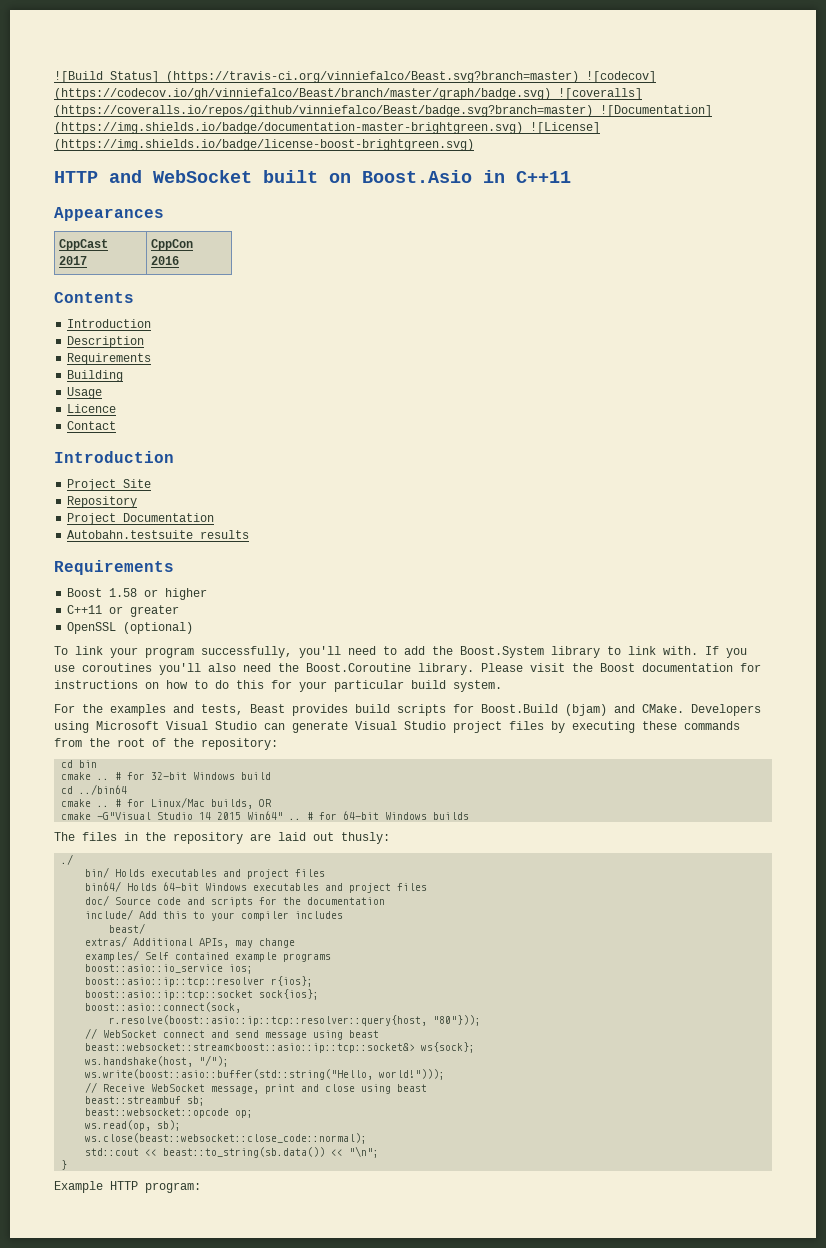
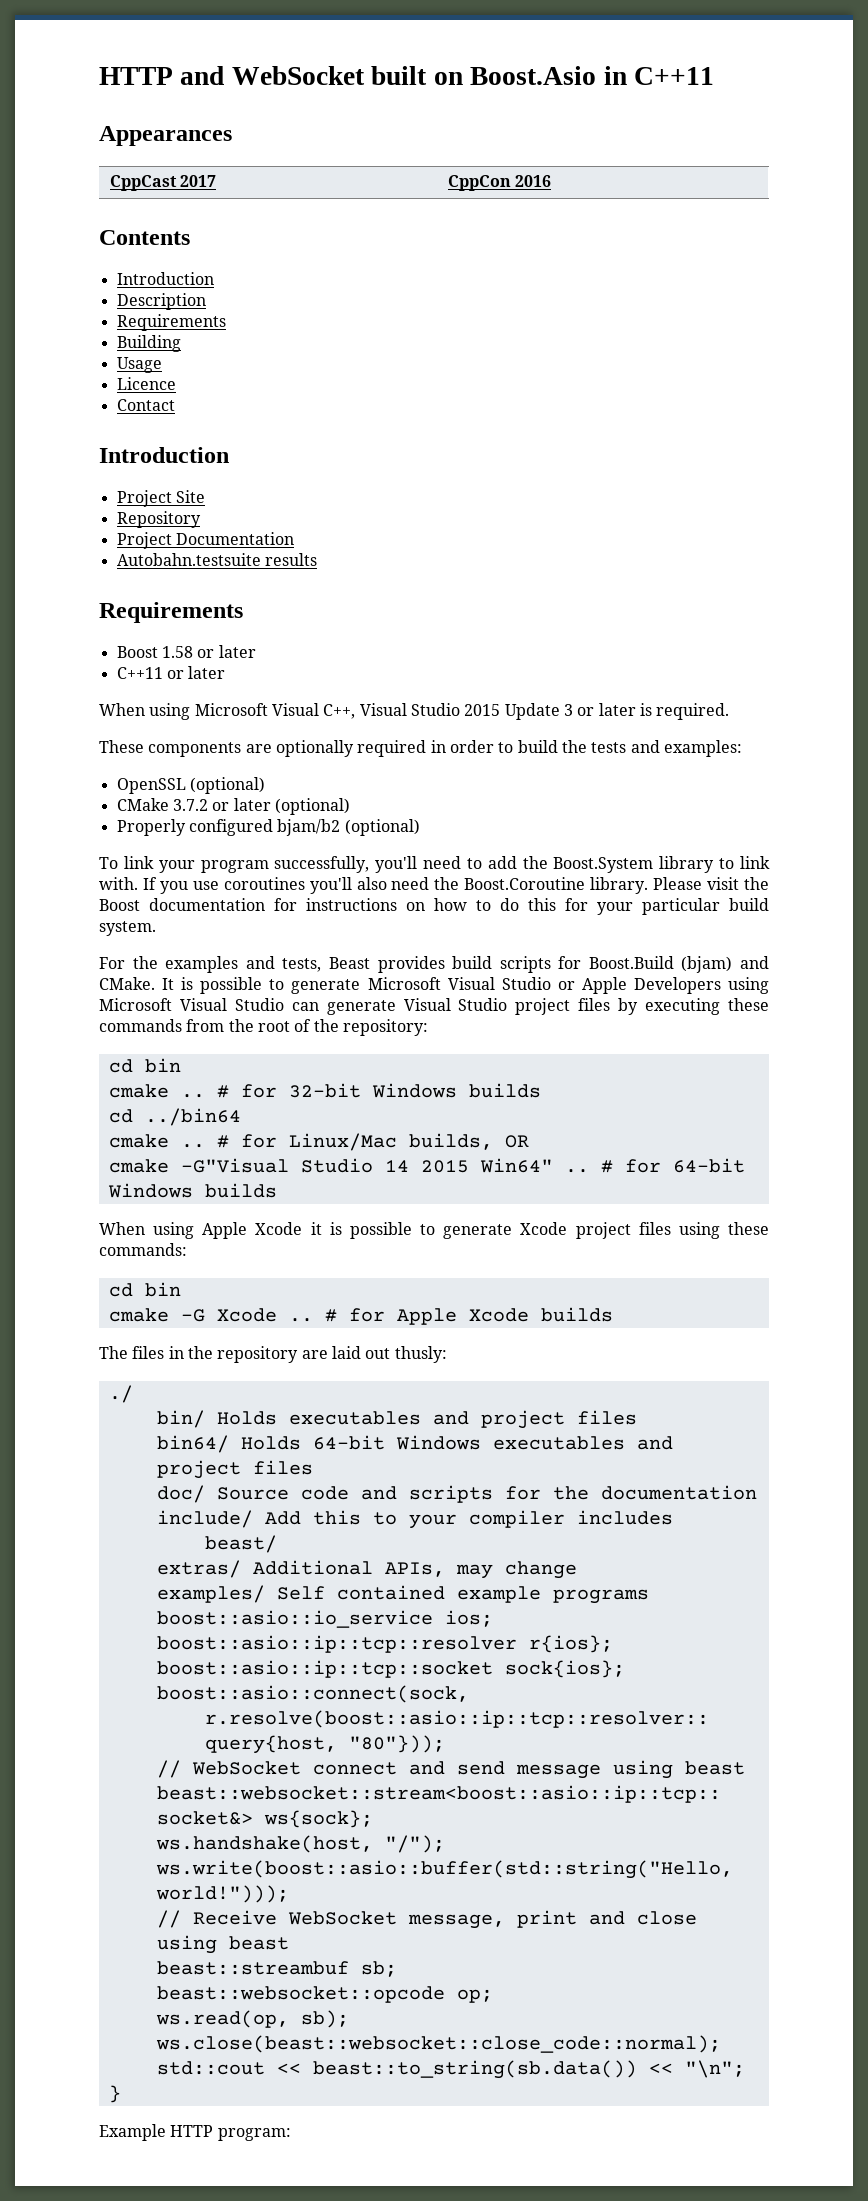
- ![Build Status] (https://travis-ci.org/vinniefalco/Beast.svg?branch=master) ![codecov] (https://codecov.io/gh/vinniefalco/Beast/branch/master/graph/badge.svg) ![coveralls] (https://coveralls.io/repos/github/vinniefalco/Beast/badge.svg?branch=master) ![Documentation] (https://img.shields.io/badge/documentation-master-brightgreen.svg) ![License] (https://img.shields.io/badge/license-boost-brightgreen.svg)
- Boost 1.58 or higher
+ Boost 1.58 or later
- C++11 or greater
+ C++11 or later
+ When using Microsoft Visual C++, Visual Studio 2015 Update 3 or later is required.
+ These components are optionally required in order to build the tests and examples:
  OpenSSL (optional)
+ CMake 3.7.2 or later (optional)
+ Properly configured bjam/b2 (optional)
- Developers using Microsoft Visual Studio can generate Visual Studio project files by executing these commands from the root of the repository:
+ It is possible to generate Microsoft Visual Studio or Apple Developers using Microsoft Visual Studio can generate Visual Studio project files by executing these commands from the root of the repository:
- # for 32-bit Windows build
+ # for 32-bit Windows builds
+ When using Apple Xcode it is possible to generate Xcode project files using these commands:
+ cd bin
+ cmake -G Xcode .. # for Apple Xcode builds

